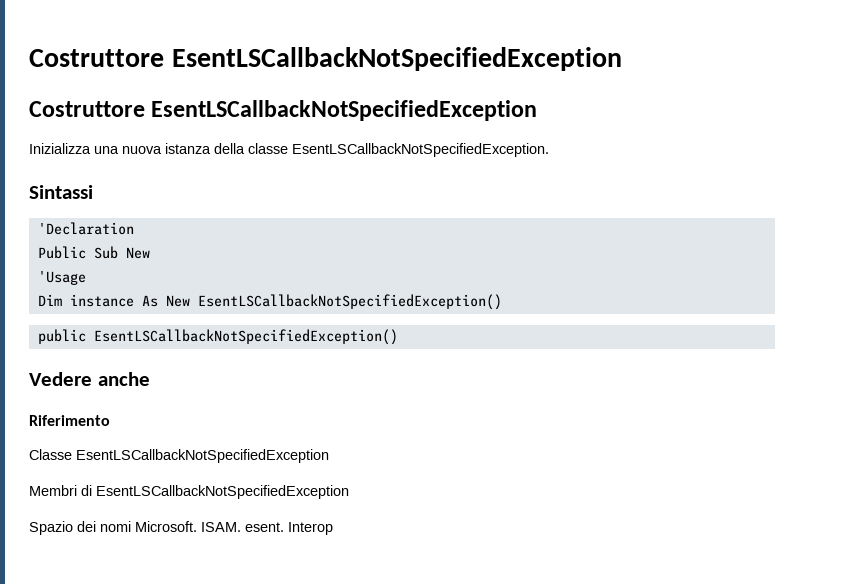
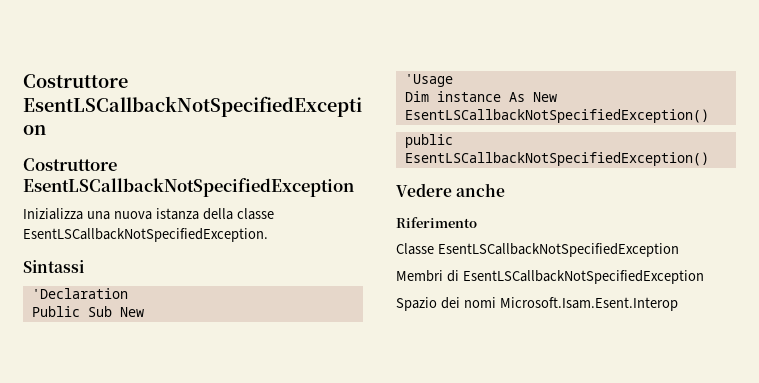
- Spazio dei nomi Microsoft. ISAM. esent. Interop
+ Spazio dei nomi Microsoft.Isam.Esent.Interop

